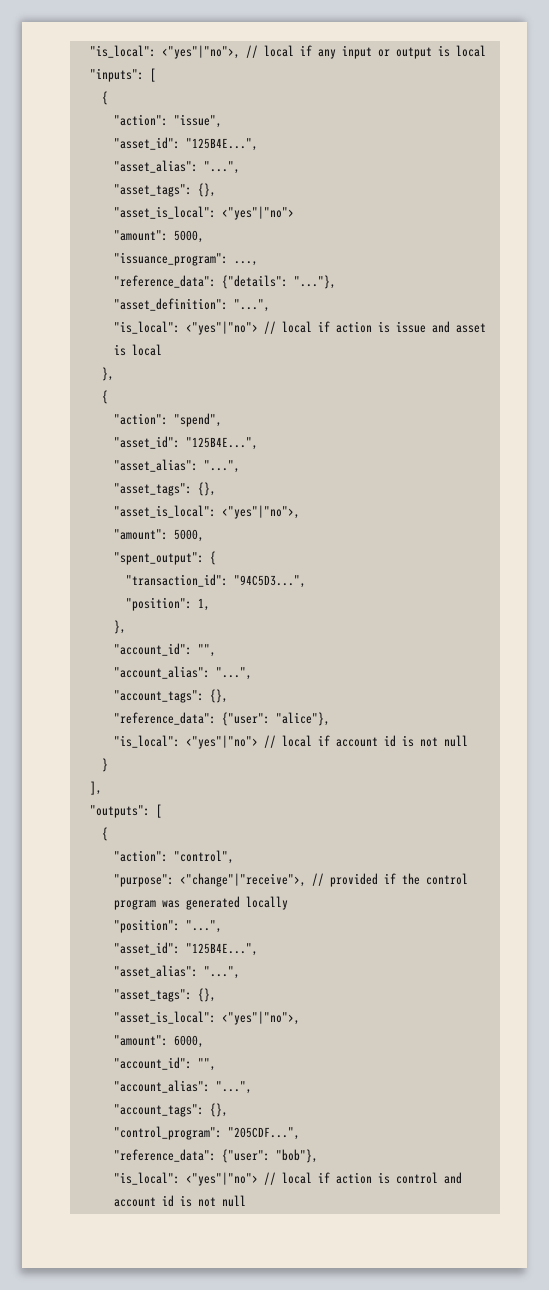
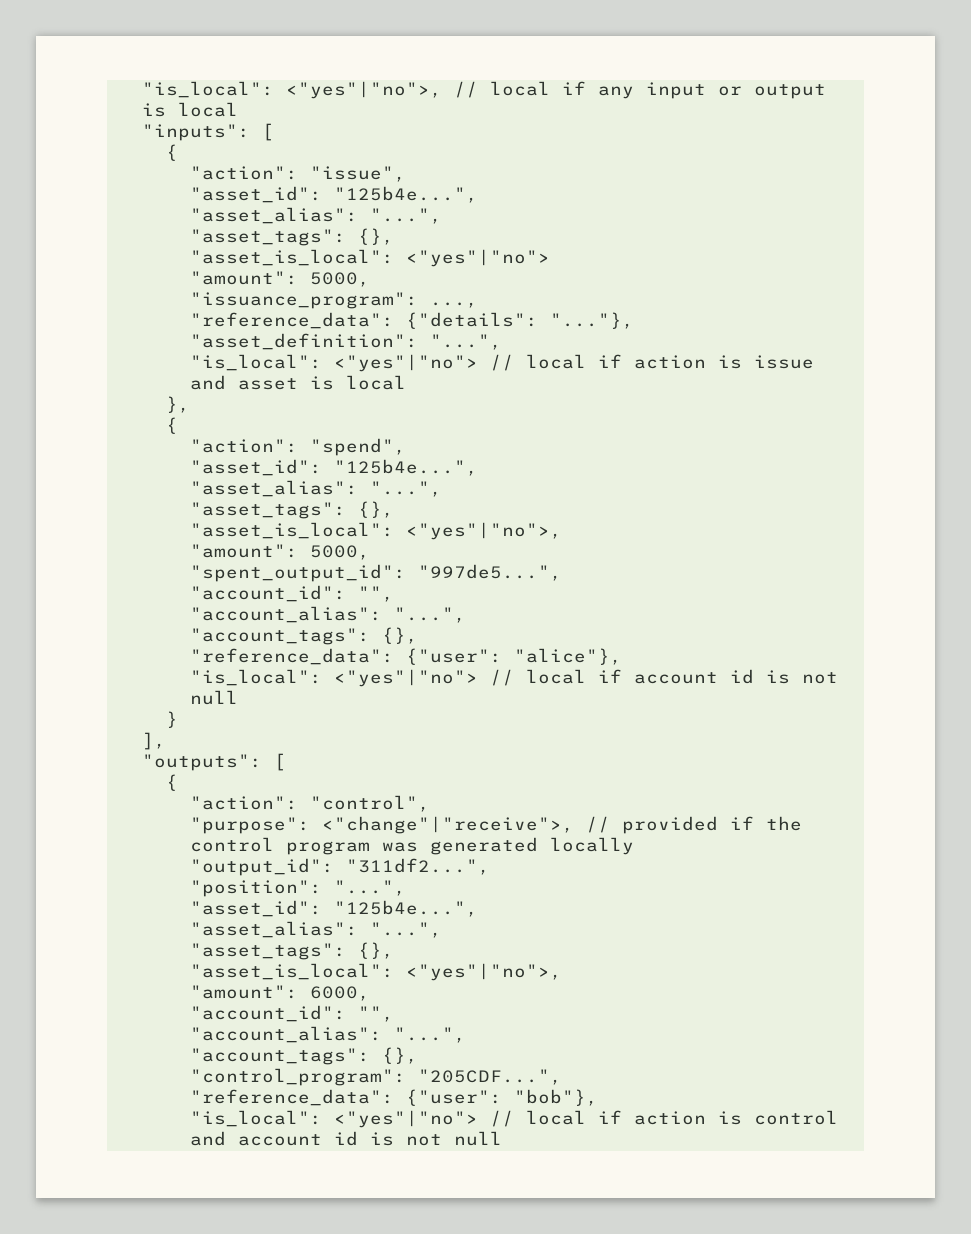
  "action": "issue",
- "asset_id": "125B4E...",
+ "asset_id": "125b4e...",
  "action": "spend",
- "asset_id": "125B4E...",
+ "asset_id": "125b4e...",
- "spent_output": {
- "transaction_id": "94C5D3...",
- "position": 1,
- },
+ "spent_output_id": "997de5...",
+ "output_id": "311df2...",
  "position": "...",
- "asset_id": "125B4E...",
+ "asset_id": "125b4e...",

